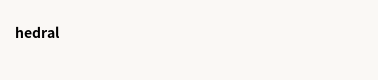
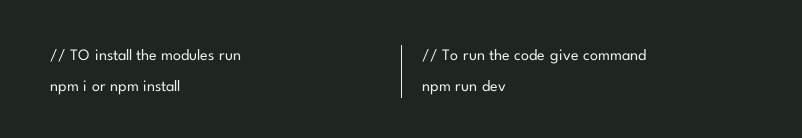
- hedral
+ // TO install the modules run
+ npm i or npm install
+ // To run the code give command
+ npm run dev

